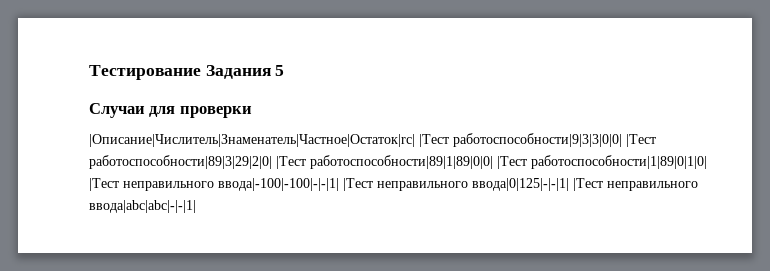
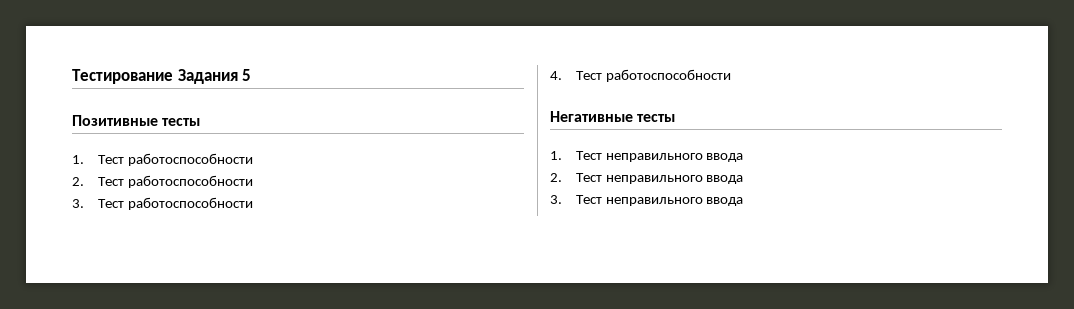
- Случаи для проверки
- |Описание|Числитель|Знаменатель|Частное|Остаток|rc| |Тест работоспособности|9|3|3|0|0| |Тест работоспособности|89|3|29|2|0| |Тест работоспособности|89|1|89|0|0| |Тест работоспособности|1|89|0|1|0| |Тест неправильного ввода|-100|-100|-|-|1| |Тест неправильного ввода|0|125|-|-|1| |Тест неправильного ввода|abc|abc|-|-|1|
+ Позитивные тесты
+ 1. Тест работоспособности
+ 2. Тест работоспособности
+ 3. Тест работоспособности
+ 4. Тест работоспособности
+ Негативные тесты
+ 1. Тест неправильного ввода
+ 2. Тест неправильного ввода
+ 3. Тест неправильного ввода

